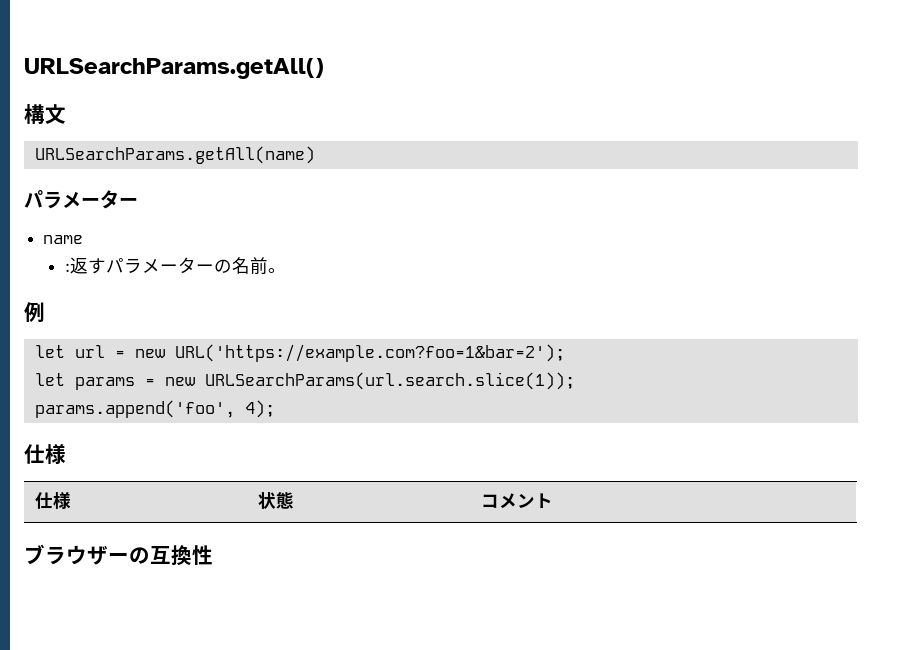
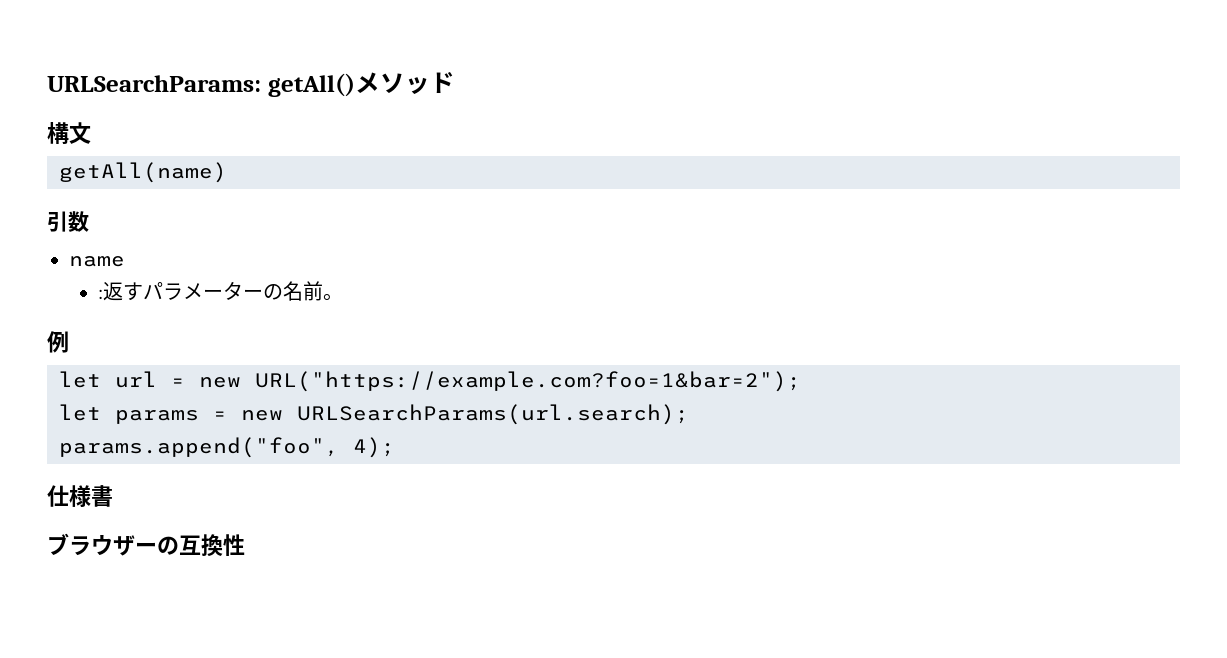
- URLSearchParams.getAll()
+ URLSearchParams: getAll()メソッド
  構文
- URLSearchParams.getAll(name)
- パラメーター
+ getAll(name)
+ 引数
- let url = new URL('https://example.com?foo=1&bar=2');
+ let url = new URL("https://example.com?foo=1&bar=2");
- let params = new URLSearchParams(url.search.slice(1));
- params.append('foo', 4);
- 仕様
- 仕様 | 状態 | コメント
+ let params = new URLSearchParams(url.search);
+ params.append("foo", 4);
+ 仕様書

